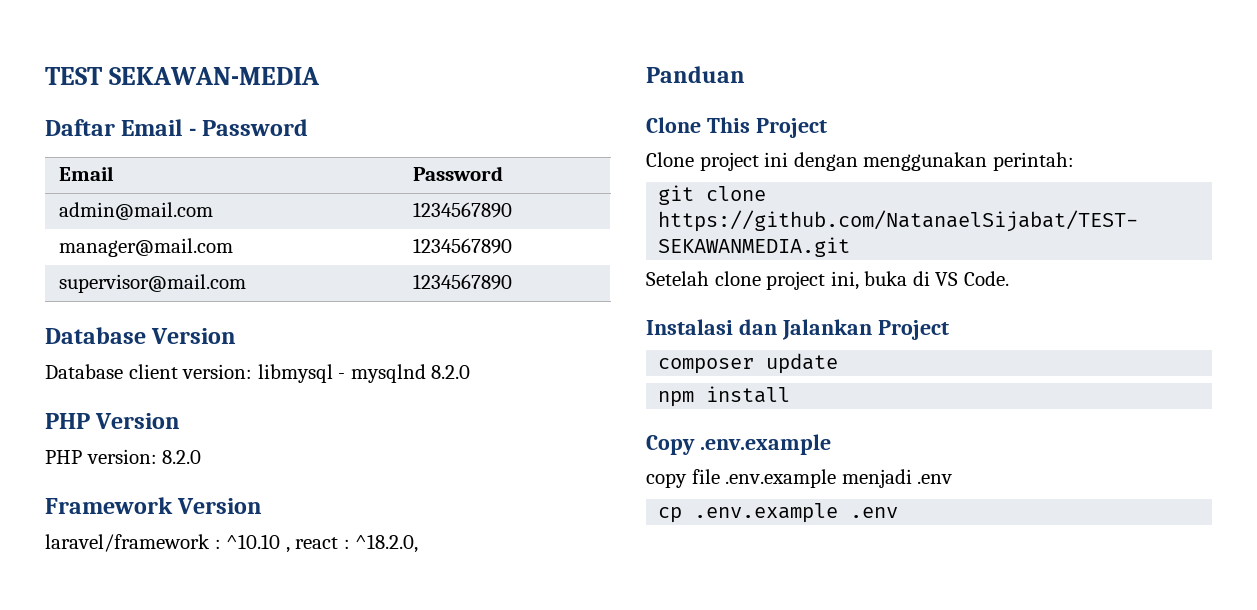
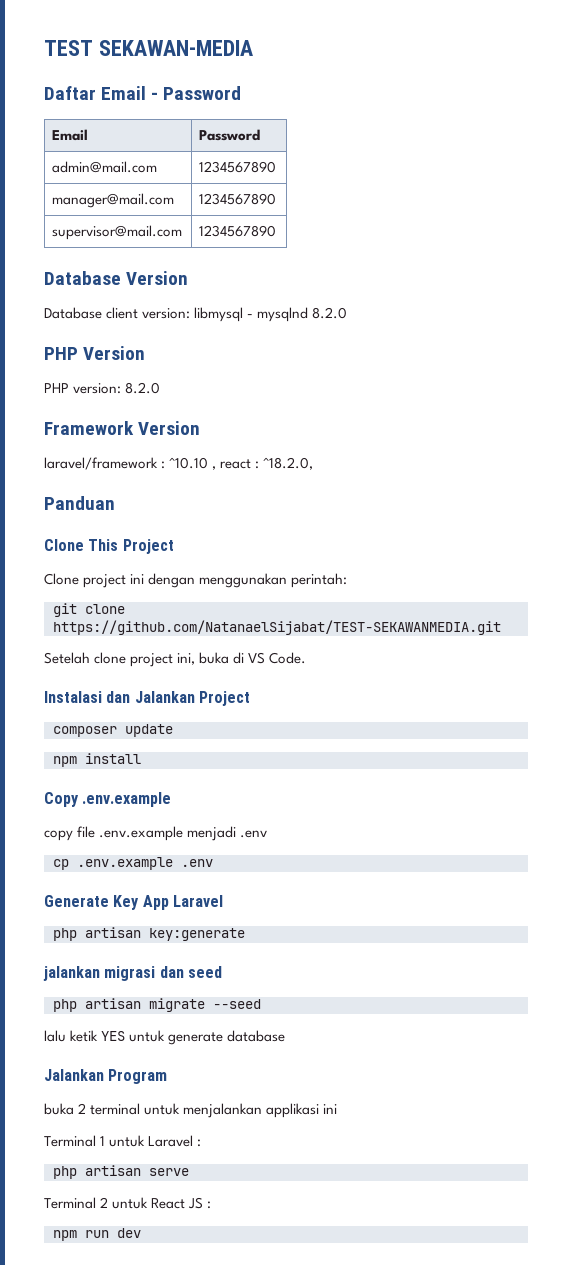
+ Generate Key App Laravel
+ php artisan key:generate
+ jalankan migrasi dan seed
+ php artisan migrate --seed
+ lalu ketik YES untuk generate database
+ Jalankan Program
+ buka 2 terminal untuk menjalankan applikasi ini
+ Terminal 1 untuk Laravel :
+ php artisan serve
+ Terminal 2 untuk React JS :
+ npm run dev

